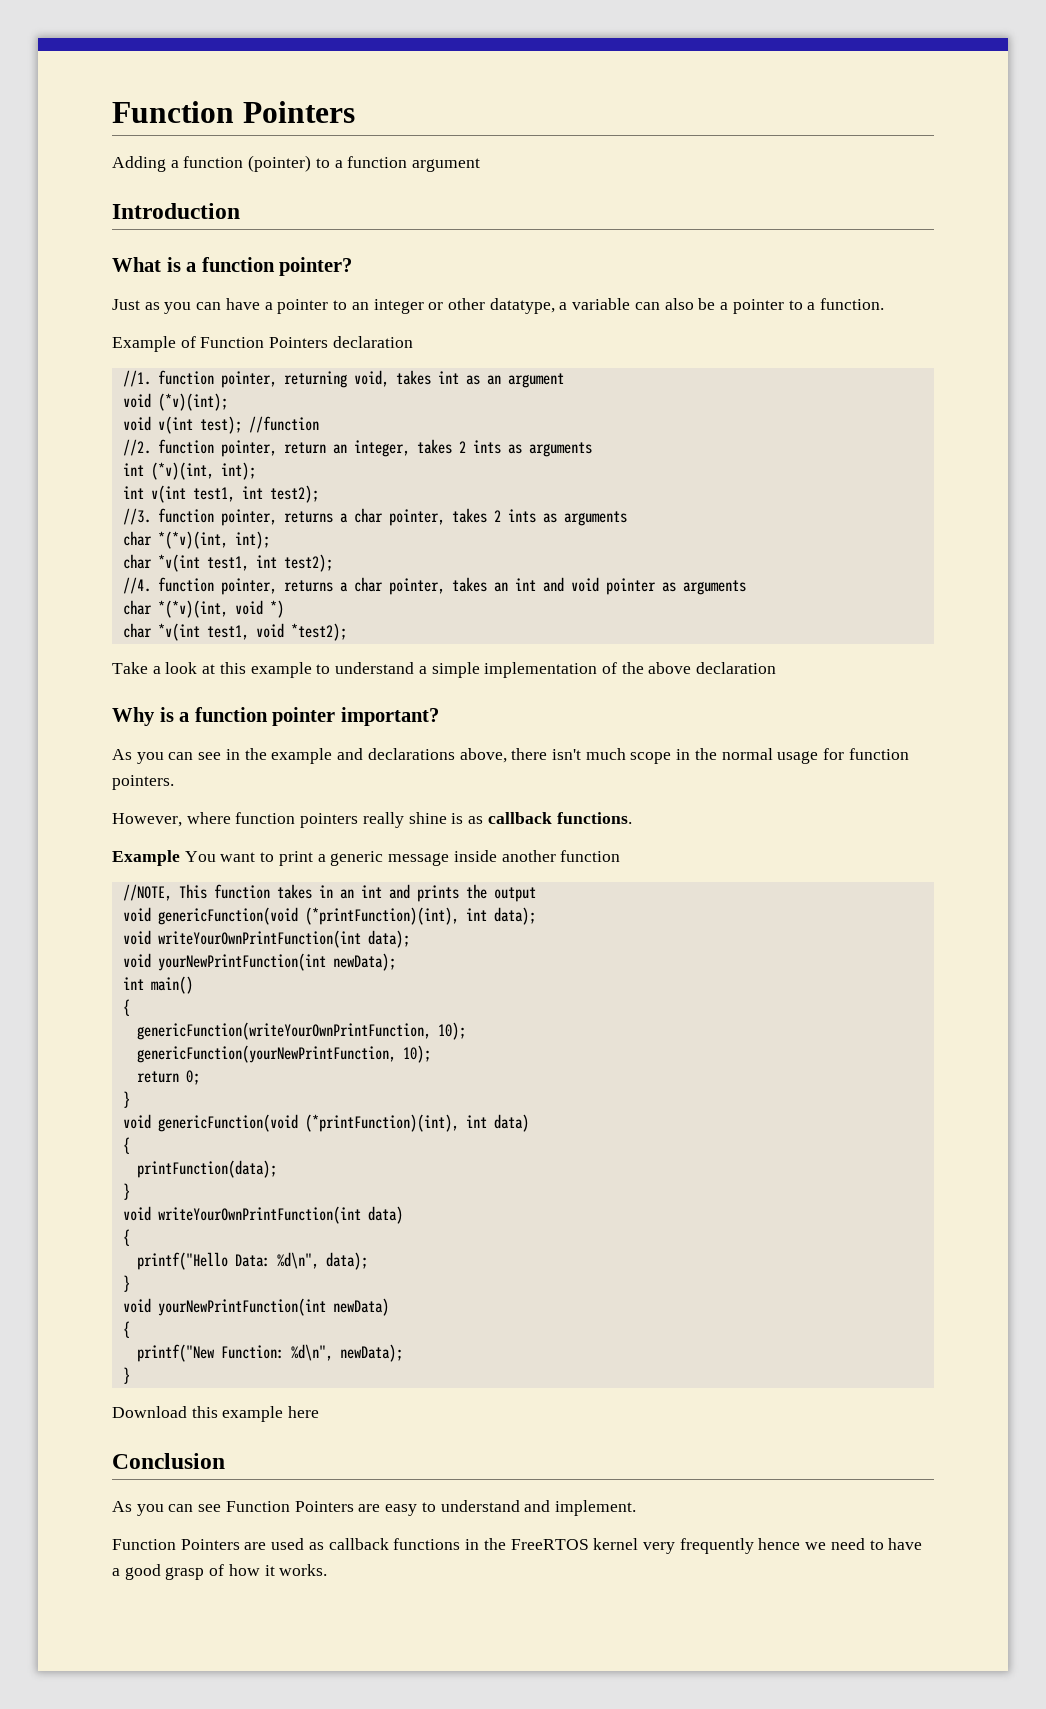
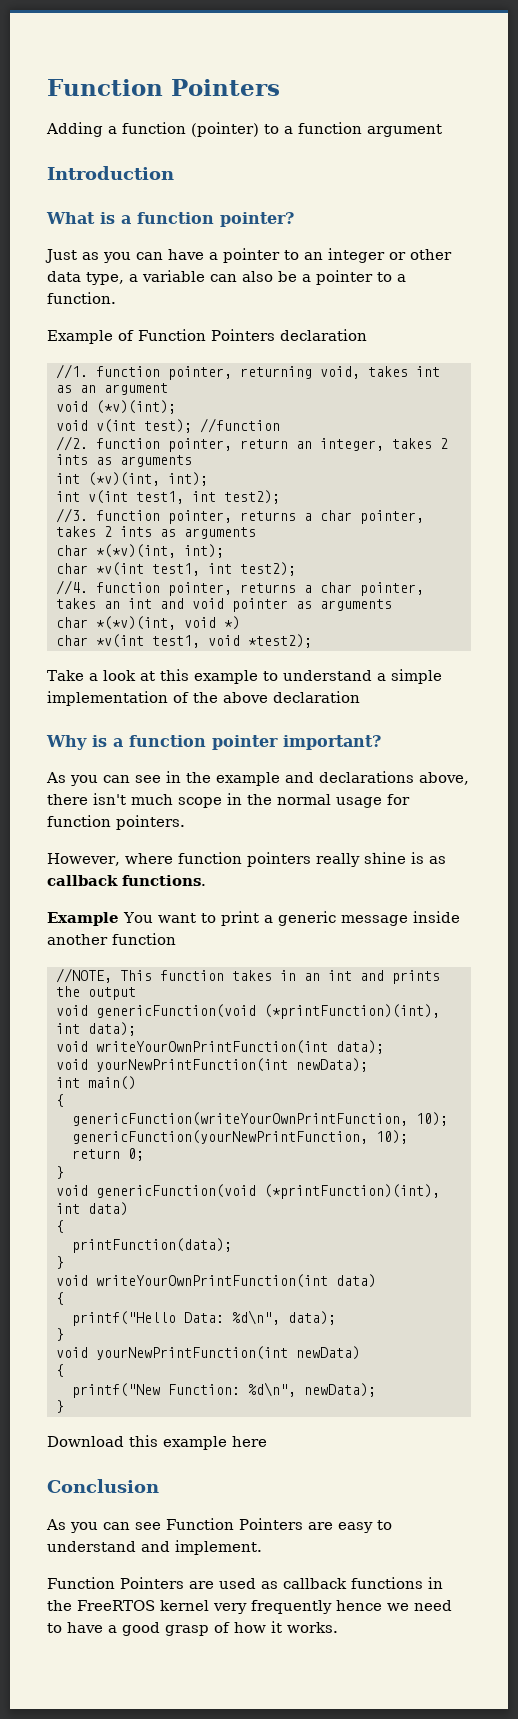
- Just as you can have a pointer to an integer or other datatype, a variable can also be a pointer to a function.
+ Just as you can have a pointer to an integer or other data type, a variable can also be a pointer to a function.

